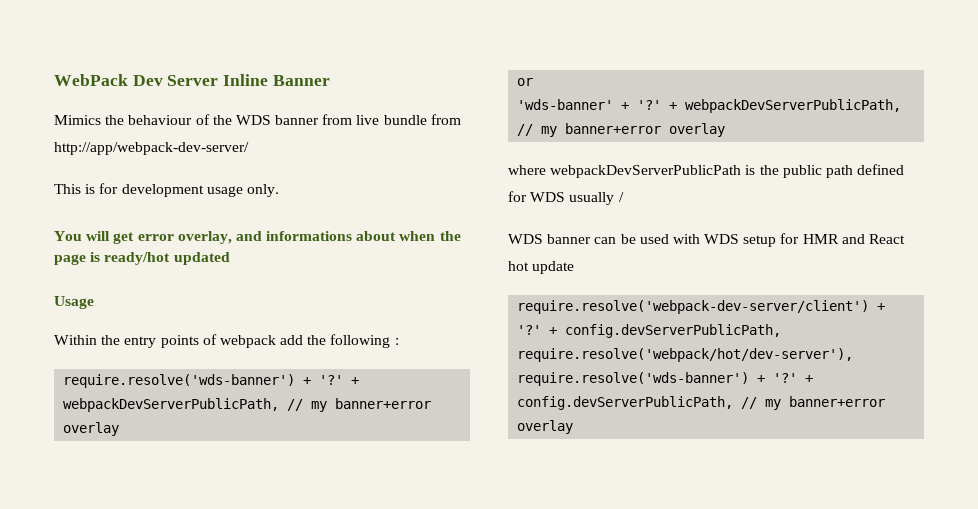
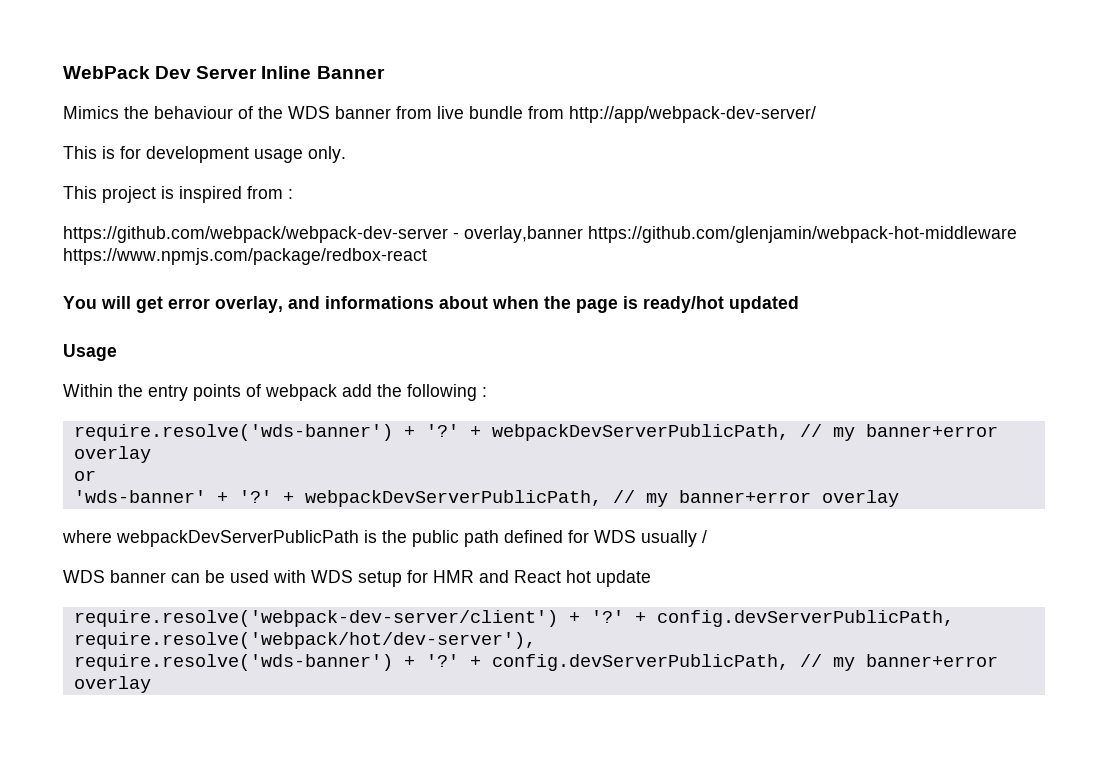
+ This project is inspired from :
+ https://github.com/webpack/webpack-dev-server - overlay,banner https://github.com/glenjamin/webpack-hot-middleware https://www.npmjs.com/package/redbox-react

